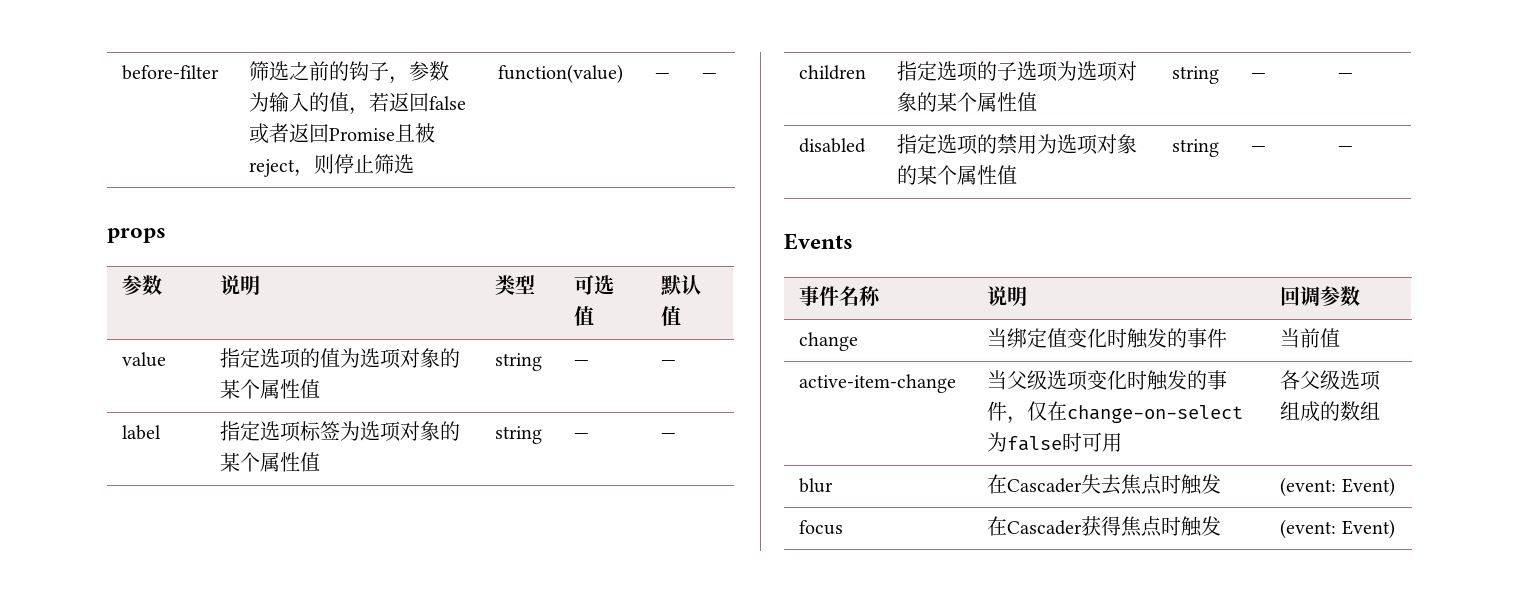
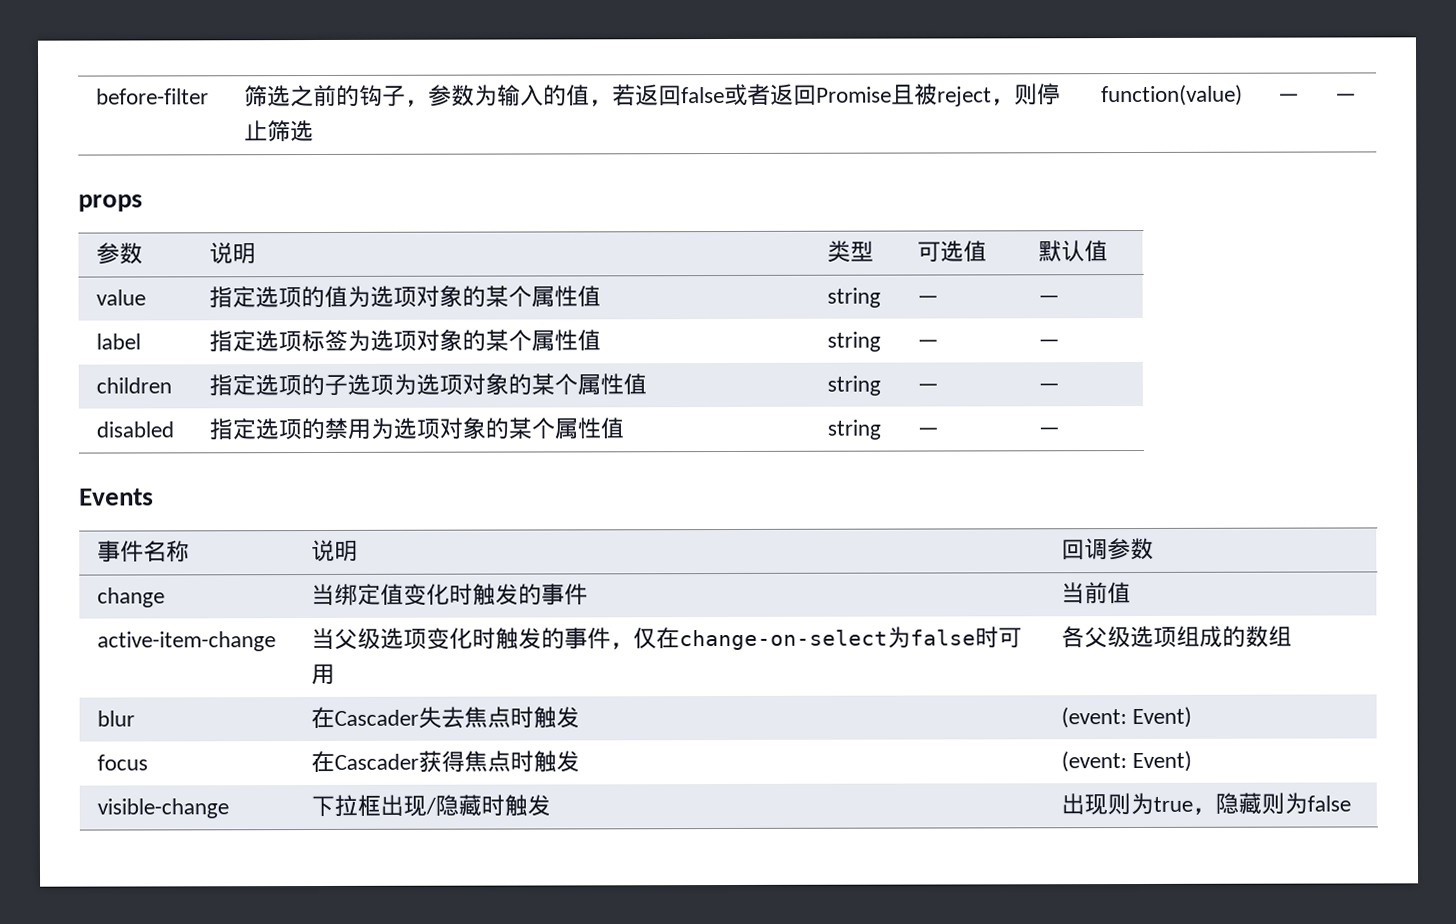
+ visible-change | 下拉框出现/隐藏时触发 | 出现则为true，隐藏则为false

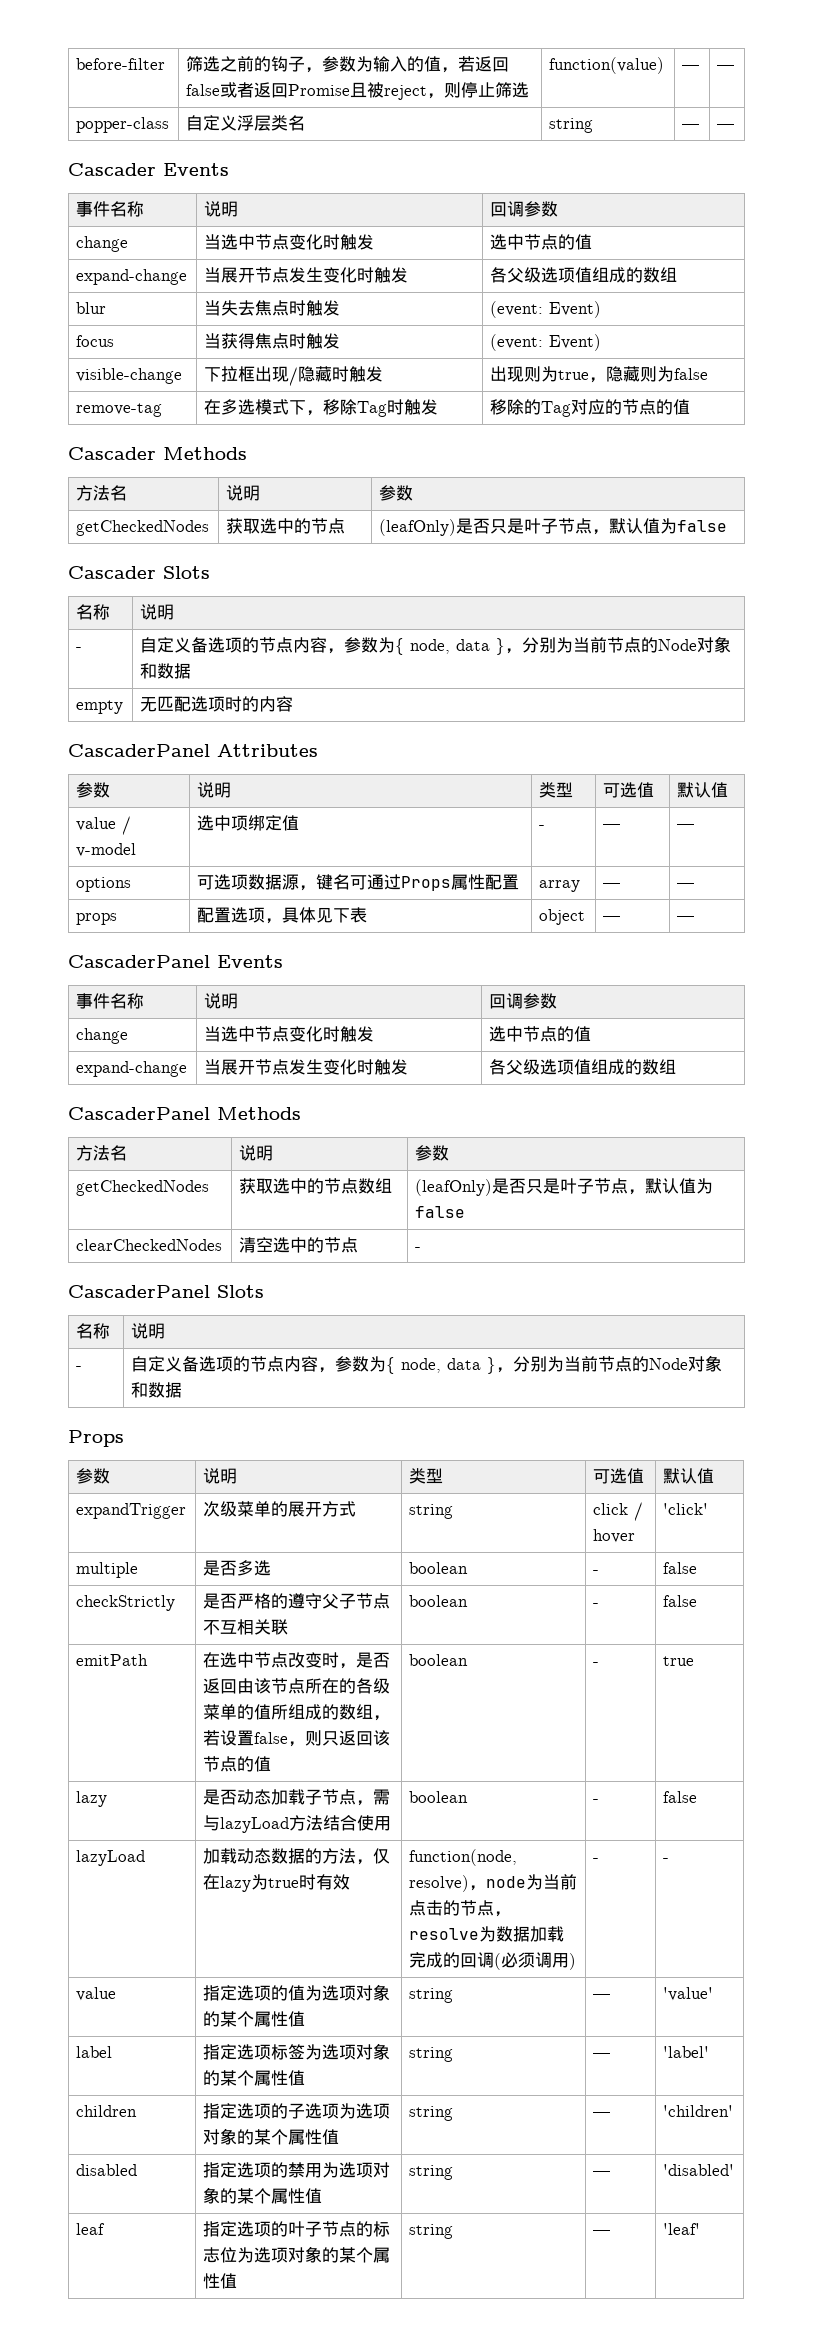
- props
- 参数 | 说明 | 类型 | 可选值 | 默认值
- value | 指定选项的值为选项对象的某个属性值 | string | — | —
- label | 指定选项标签为选项对象的某个属性值 | string | — | —
- children | 指定选项的子选项为选项对象的某个属性值 | string | — | —
- disabled | 指定选项的禁用为选项对象的某个属性值 | string | — | —
- Events
+ popper-class | 自定义浮层类名 | string | — | —
+ Cascader Events
  事件名称 | 说明 | 回调参数
- change | 当绑定值变化时触发的事件 | 当前值
- active-item-change | 当父级选项变化时触发的事件，仅在change-on-select为false时可用 | 各父级选项组成的数组
+ change | 当选中节点变化时触发 | 选中节点的值
+ expand-change | 当展开节点发生变化时触发 | 各父级选项值组成的数组
- blur | 在Cascader失去焦点时触发 | (event: Event)
+ blur | 当失去焦点时触发 | (event: Event)
- focus | 在Cascader获得焦点时触发 | (event: Event)
+ focus | 当获得焦点时触发 | (event: Event)
+ remove-tag | 在多选模式下，移除Tag时触发 | 移除的Tag对应的节点的值
+ Cascader Methods
+ 方法名 | 说明 | 参数
+ getCheckedNodes | 获取选中的节点 | (leafOnly)是否只是叶子节点，默认值为false
+ Cascader Slots
+ 名称 | 说明
+ - | 自定义备选项的节点内容，参数为{ node, data }，分别为当前节点的Node对象和数据
+ empty | 无匹配选项时的内容
+ CascaderPanel Attributes
+ 参数 | 说明 | 类型 | 可选值 | 默认值
+ value / v-model | 选中项绑定值 | - | — | —
+ options | 可选项数据源，键名可通过Props属性配置 | array | — | —
+ props | 配置选项，具体见下表 | object | — | —
+ CascaderPanel Events
+ 事件名称 | 说明 | 回调参数
+ change | 当选中节点变化时触发 | 选中节点的值
+ expand-change | 当展开节点发生变化时触发 | 各父级选项值组成的数组
+ CascaderPanel Methods
+ 方法名 | 说明 | 参数
+ getCheckedNodes | 获取选中的节点数组 | (leafOnly)是否只是叶子节点，默认值为false
+ clearCheckedNodes | 清空选中的节点 | -
+ CascaderPanel Slots
+ 名称 | 说明
+ - | 自定义备选项的节点内容，参数为{ node, data }，分别为当前节点的Node对象和数据
+ Props
+ 参数 | 说明 | 类型 | 可选值 | 默认值
+ expandTrigger | 次级菜单的展开方式 | string | click / hover | 'click'
+ multiple | 是否多选 | boolean | - | false
+ checkStrictly | 是否严格的遵守父子节点不互相关联 | boolean | - | false
+ emitPath | 在选中节点改变时，是否返回由该节点所在的各级菜单的值所组成的数组，若设置false，则只返回该节点的值 | boolean | - | true
+ lazy | 是否动态加载子节点，需与lazyLoad方法结合使用 | boolean | - | false
+ lazyLoad | 加载动态数据的方法，仅在lazy为true时有效 | function(node, resolve)，node为当前点击的节点，resolve为数据加载完成的回调(必须调用) | - | -
+ value | 指定选项的值为选项对象的某个属性值 | string | — | 'value'
+ label | 指定选项标签为选项对象的某个属性值 | string | — | 'label'
+ children | 指定选项的子选项为选项对象的某个属性值 | string | — | 'children'
+ disabled | 指定选项的禁用为选项对象的某个属性值 | string | — | 'disabled'
+ leaf | 指定选项的叶子节点的标志位为选项对象的某个属性值 | string | — | 'leaf'

